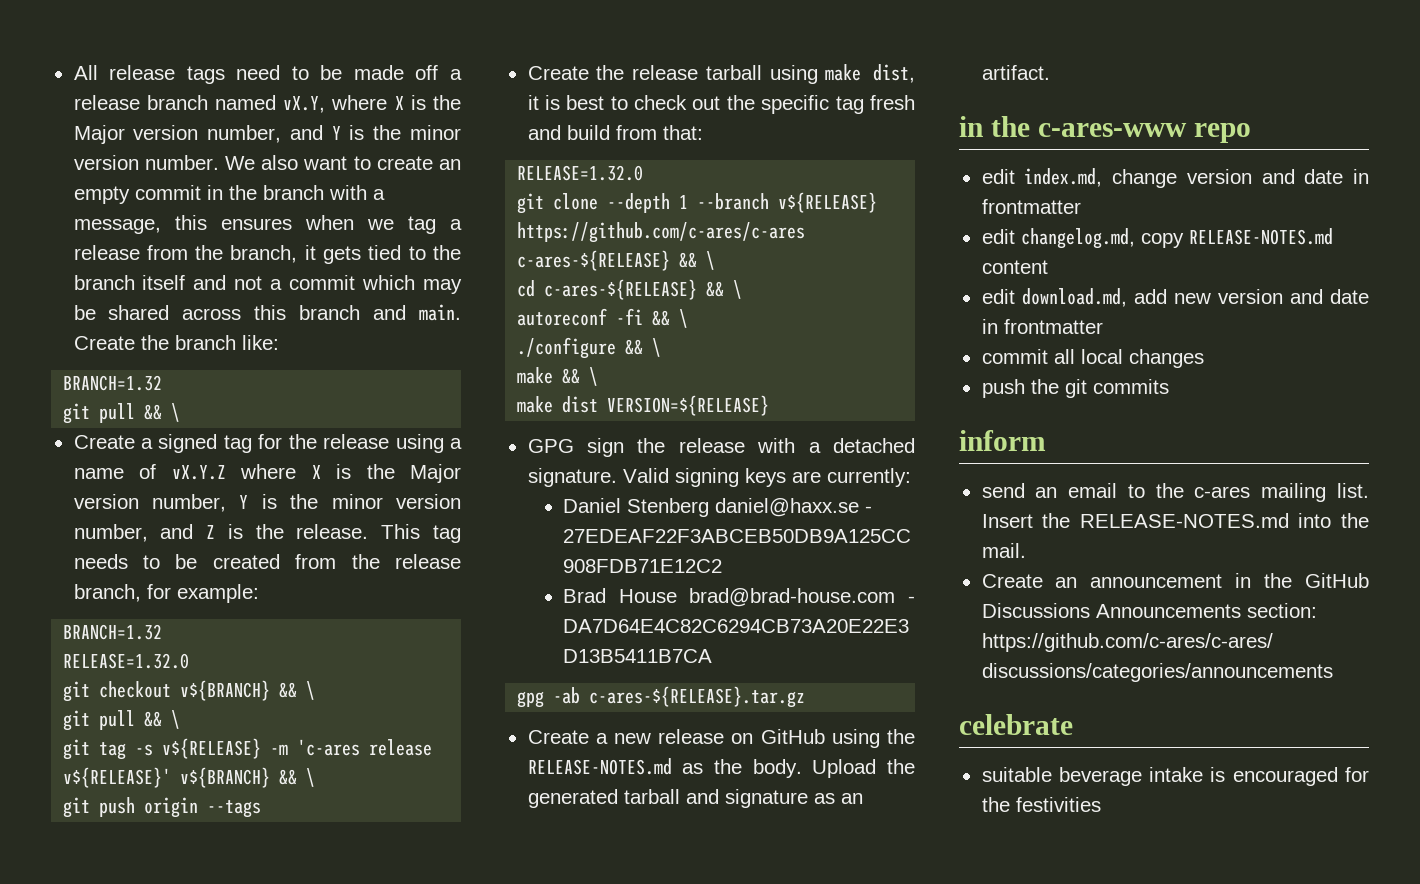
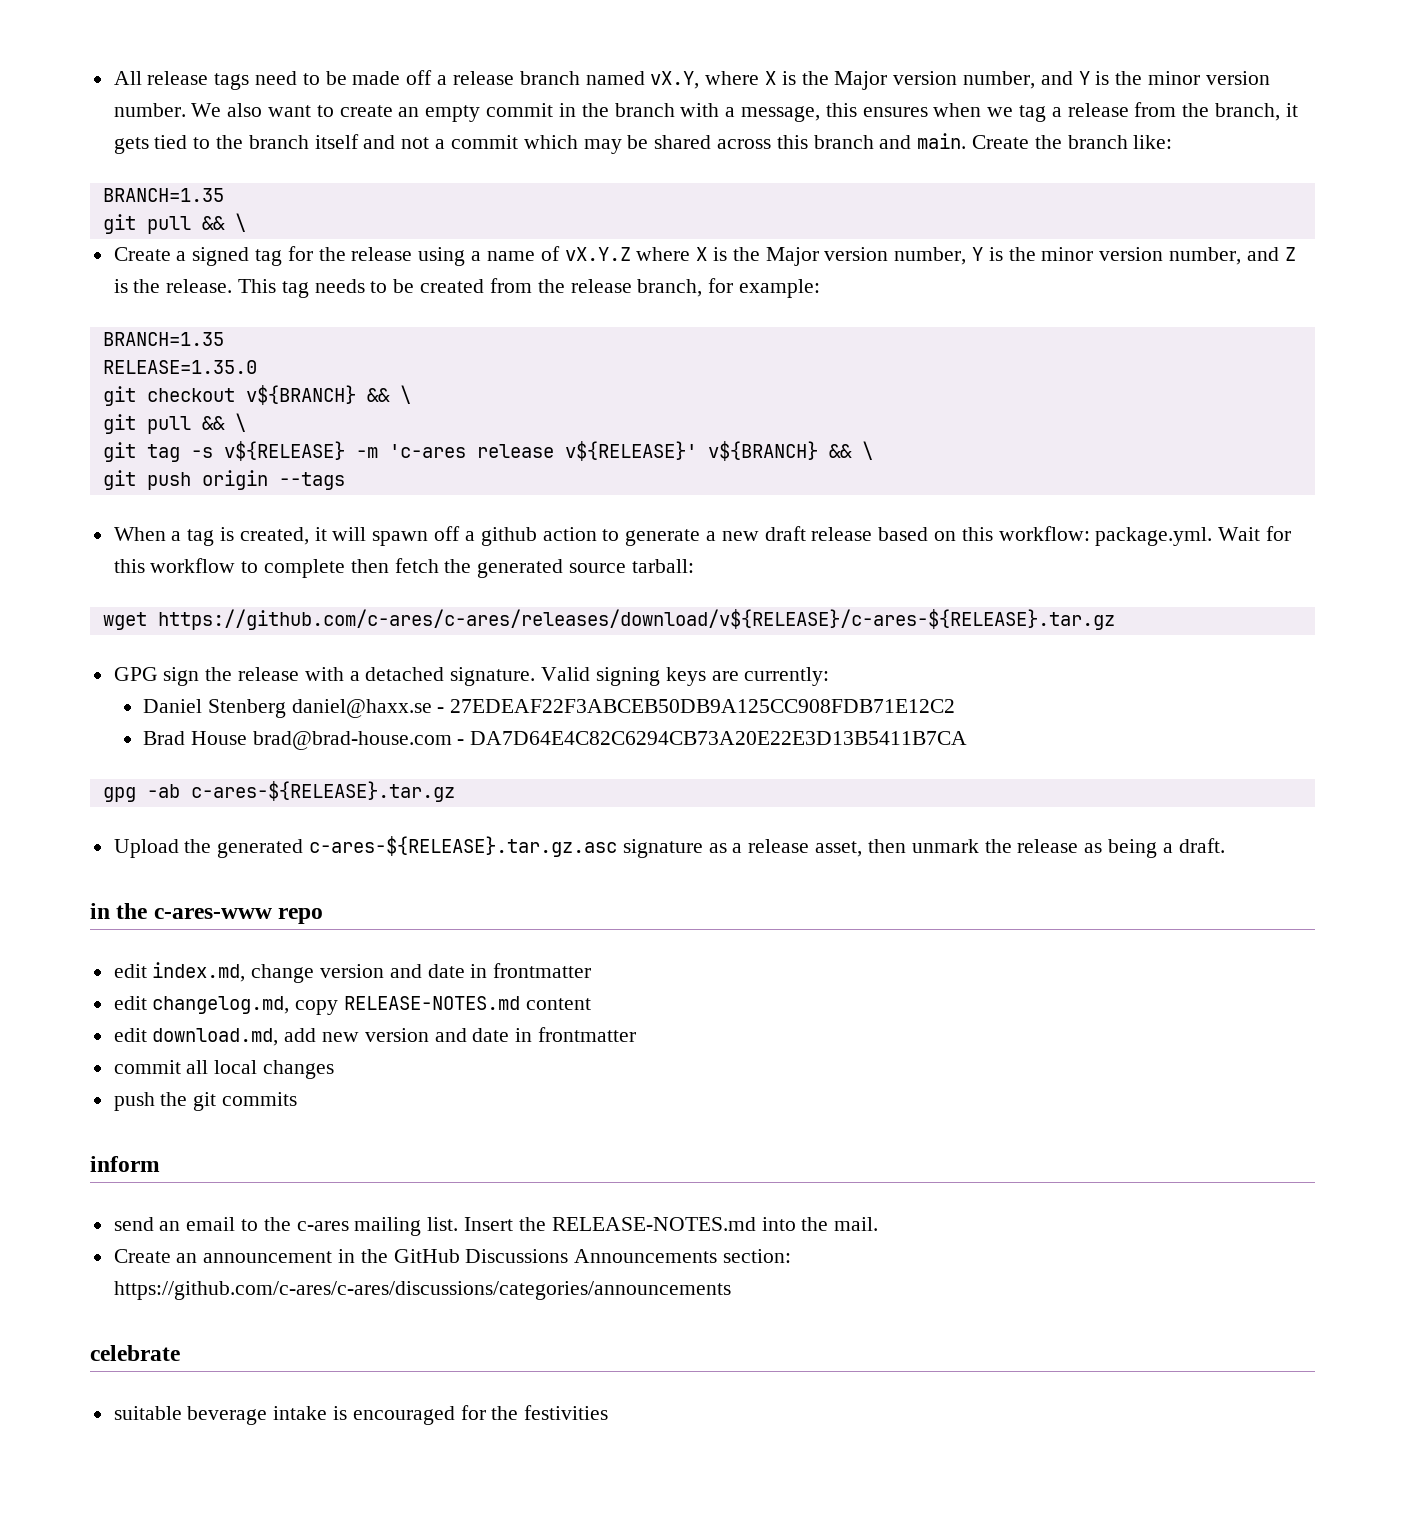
  Create the branch like:
- BRANCH=1.32
+ BRANCH=1.35
  This tag needs to be created from the release branch, for example:
- BRANCH=1.32
- RELEASE=1.32.0
+ BRANCH=1.35
+ RELEASE=1.35.0
- Create the release tarball using make dist, it is best to check out the specific tag fresh and build from that:
- RELEASE=1.32.0
- git clone --depth 1 --branch v${RELEASE} https://github.com/c-ares/c-ares c-ares-${RELEASE} && \
- cd c-ares-${RELEASE} && \
- autoreconf -fi && \
- ./configure && \
- make && \
- make dist VERSION=${RELEASE}
+ When a tag is created, it will spawn off a github action to generate a new draft release based on this workflow: package.yml. Wait for this workflow to complete then fetch the generated source tarball:
+ wget https://github.com/c-ares/c-ares/releases/download/v${RELEASE}/c-ares-${RELEASE}.tar.gz
- Create a new release on GitHub using the RELEASE-NOTES.md as the body. Upload the generated tarball and signature as an artifact.
+ Upload the generated c-ares-${RELEASE}.tar.gz.asc signature as a release asset, then unmark the release as being a draft.

